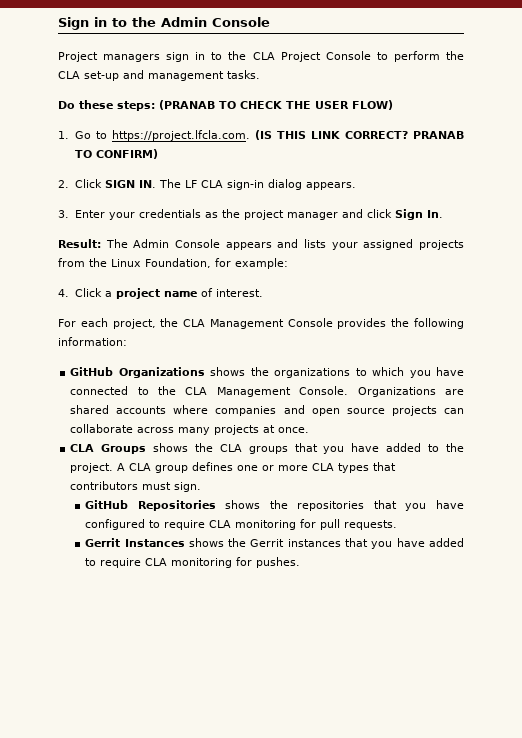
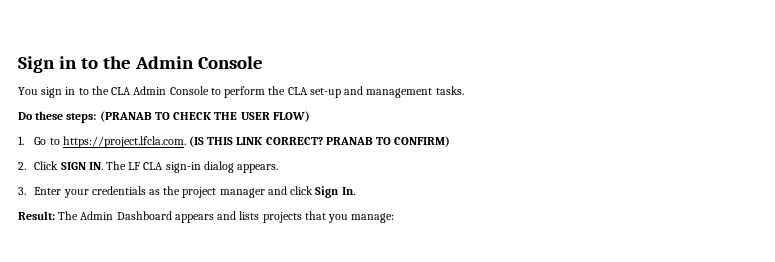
- Project managers sign in to the CLA Project Console to perform the CLA set-up and management tasks.
+ You sign in to the CLA Admin Console to perform the CLA set-up and management tasks.
- Result: The Admin Console appears and lists your assigned projects from the Linux Foundation, for example:
- 4. Click a project name of interest.
- For each project, the CLA Management Console provides the following information:
- GitHub Organizations shows the organizations to which you have connected to the CLA Management Console. Organizations are shared accounts where companies and open source projects can collaborate across many projects at once.
- CLA Groups shows the CLA groups that you have added to the project. A CLA group defines one or more CLA types that contributors must sign.
- GitHub Repositories shows the repositories that you have configured to require CLA monitoring for pull requests.
- Gerrit Instances shows the Gerrit instances that you have added to require CLA monitoring for pushes.
+ Result: The Admin Dashboard appears and lists projects that you manage:

